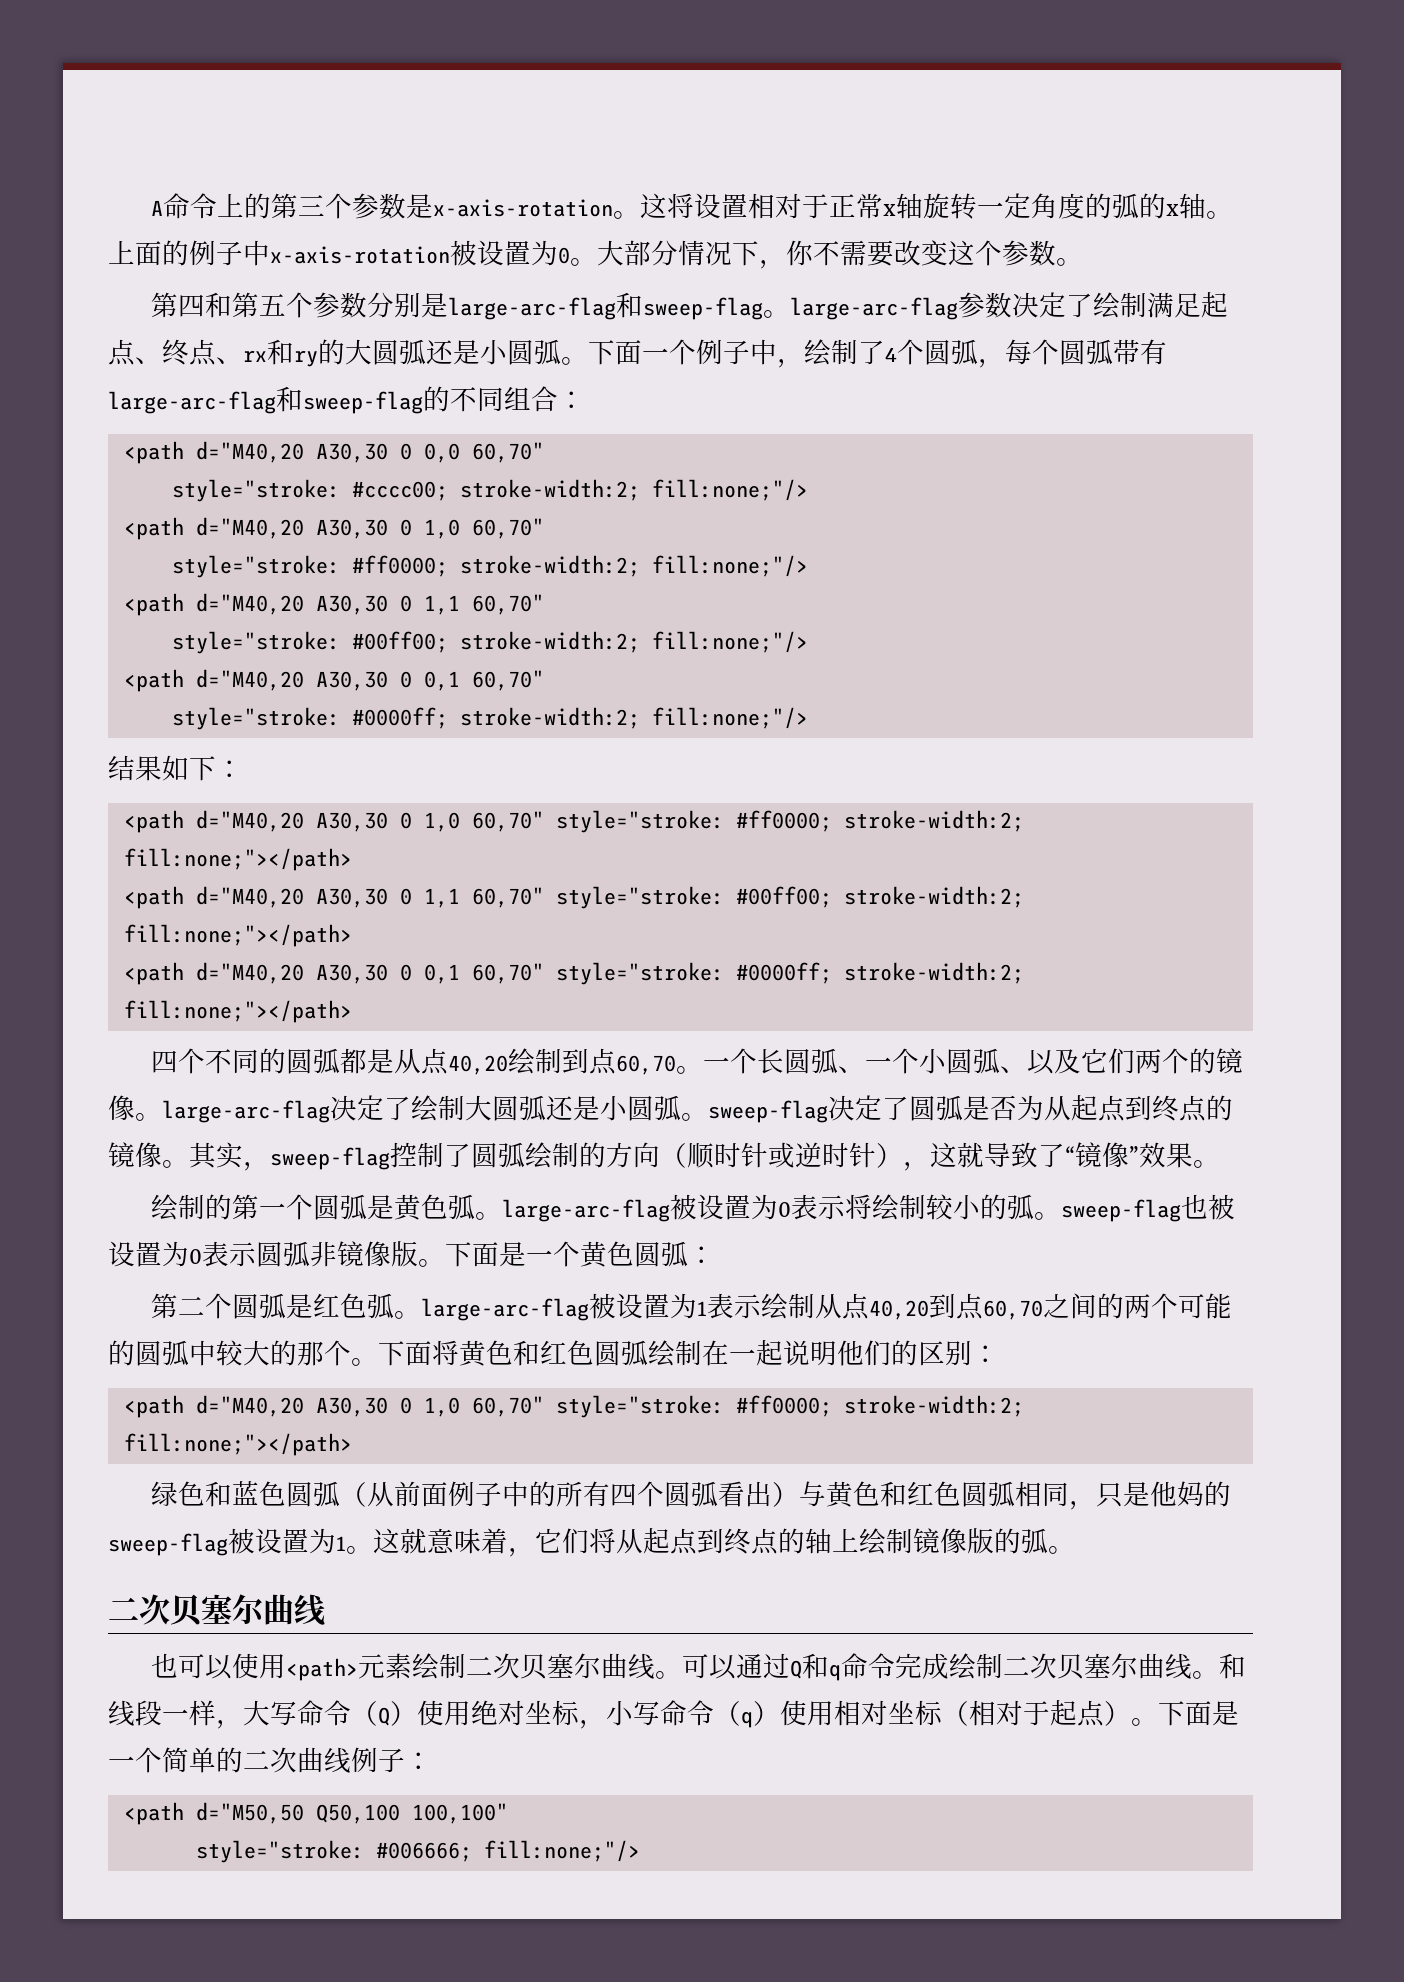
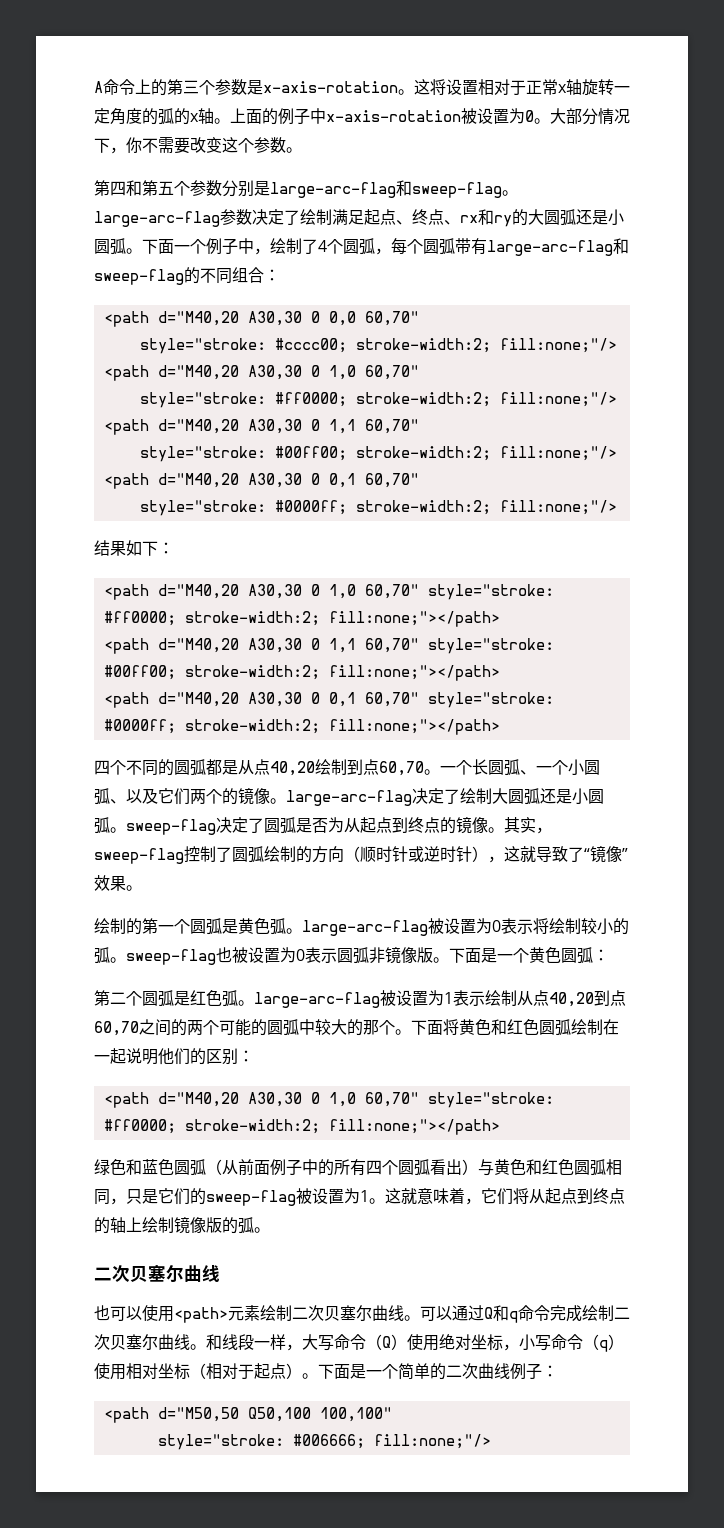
- 绿色和蓝色圆弧（从前面例子中的所有四个圆弧看出）与黄色和红色圆弧相同，只是他妈的sweep-flag被设置为1。
+ 绿色和蓝色圆弧（从前面例子中的所有四个圆弧看出）与黄色和红色圆弧相同，只是它们的sweep-flag被设置为1。

